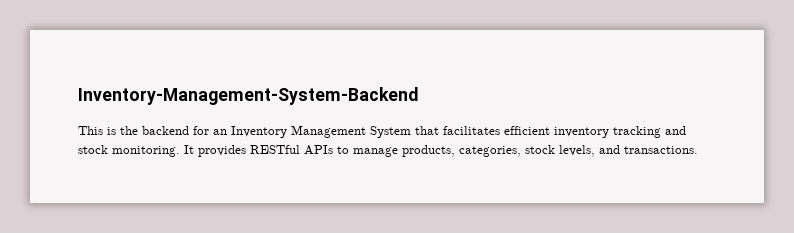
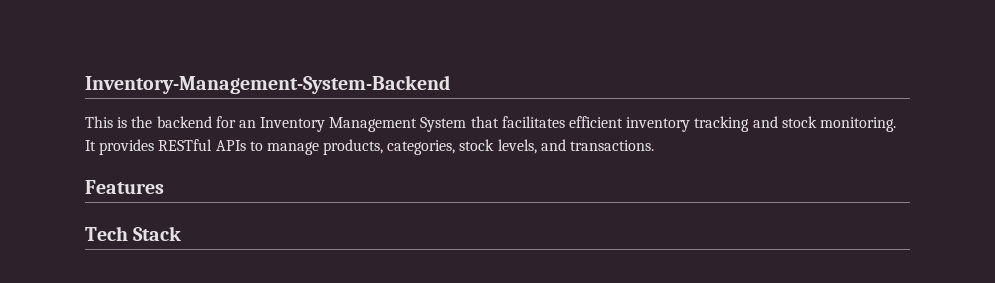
+ Features
+ Tech Stack

